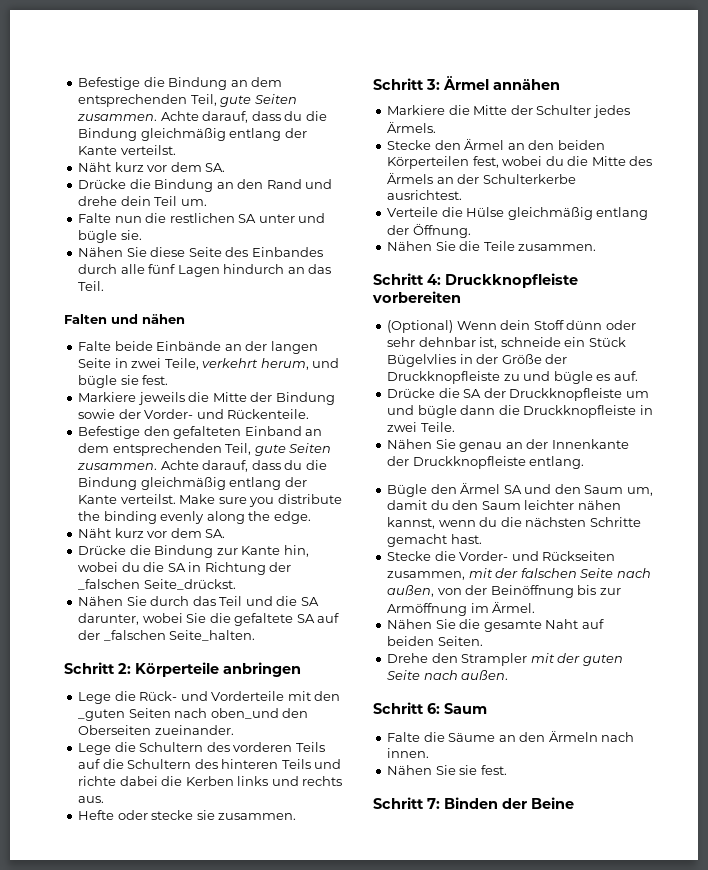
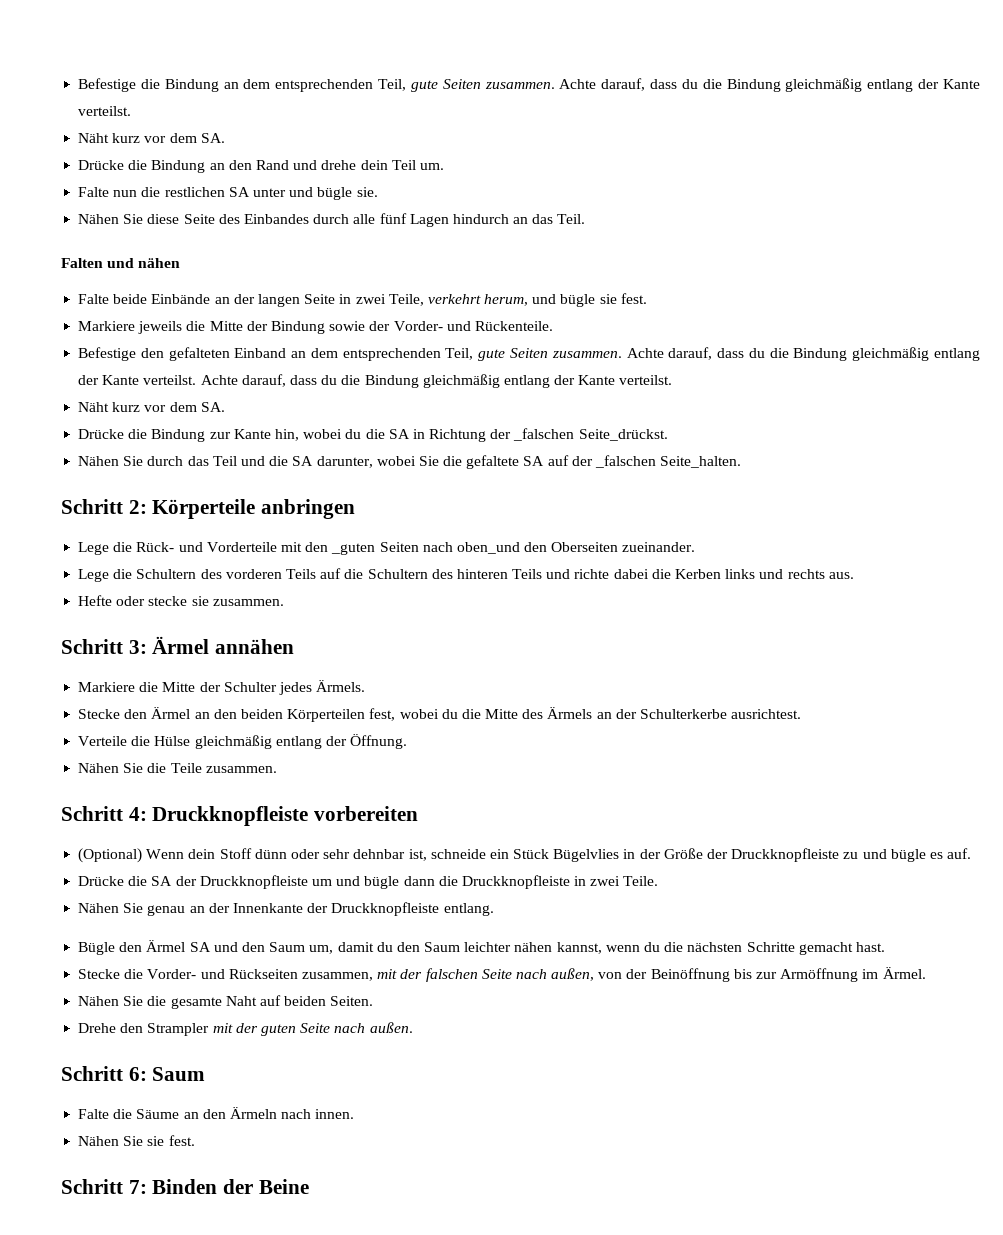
- Achte darauf, dass du die Bindung gleichmäßig entlang der Kante verteilst. Make sure you distribute the binding evenly along the edge.
+ Achte darauf, dass du die Bindung gleichmäßig entlang der Kante verteilst. Achte darauf, dass du die Bindung gleichmäßig entlang der Kante verteilst.

